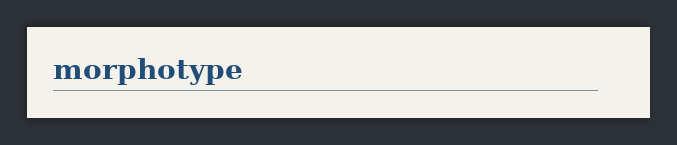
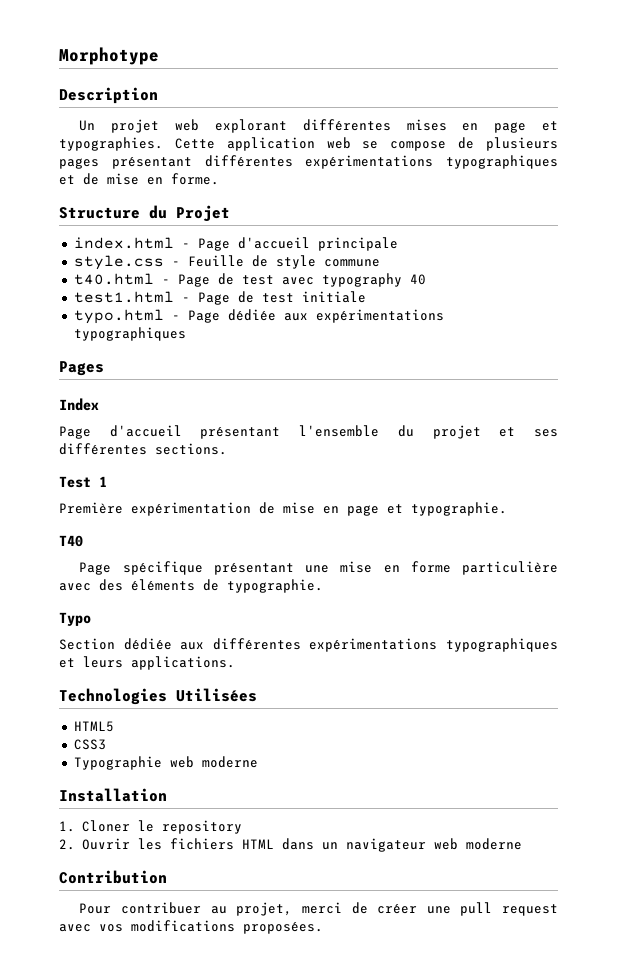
- morphotype
+ Morphotype
+ Description
+ Un projet web explorant différentes mises en page et typographies. Cette application web se compose de plusieurs pages présentant différentes expérimentations typographiques et de mise en forme.
+ Structure du Projet
+ index.html - Page d'accueil principale
+ style.css - Feuille de style commune
+ t40.html - Page de test avec typography 40
+ test1.html - Page de test initiale
+ typo.html - Page dédiée aux expérimentations typographiques
+ Pages
+ Index
+ Page d'accueil présentant l'ensemble du projet et ses différentes sections.
+ Test 1
+ Première expérimentation de mise en page et typographie.
+ T40
+ Page spécifique présentant une mise en forme particulière avec des éléments de typographie.
+ Typo
+ Section dédiée aux différentes expérimentations typographiques et leurs applications.
+ Technologies Utilisées
+ HTML5
+ CSS3
+ Typographie web moderne
+ Installation
+ 1. Cloner le repository
+ 2. Ouvrir les fichiers HTML dans un navigateur web moderne
+ Contribution
+ Pour contribuer au projet, merci de créer une pull request avec vos modifications proposées.

